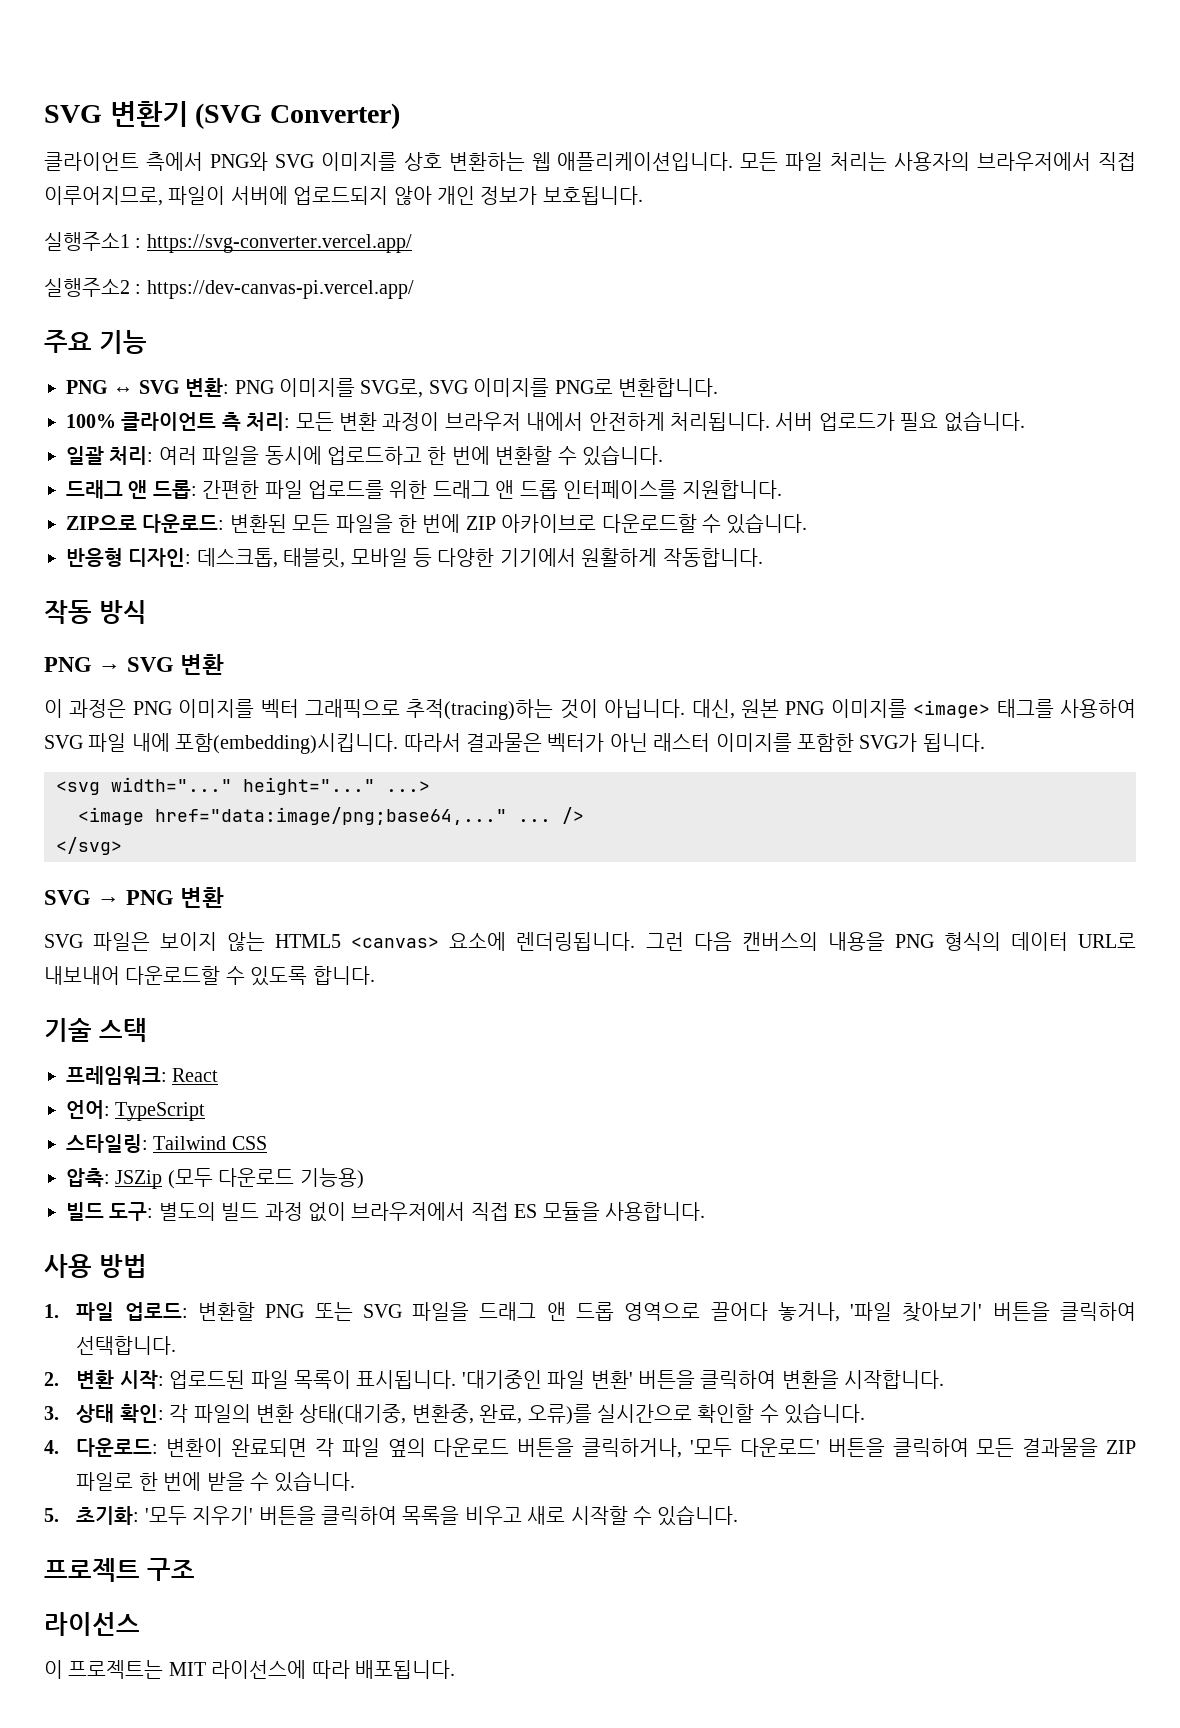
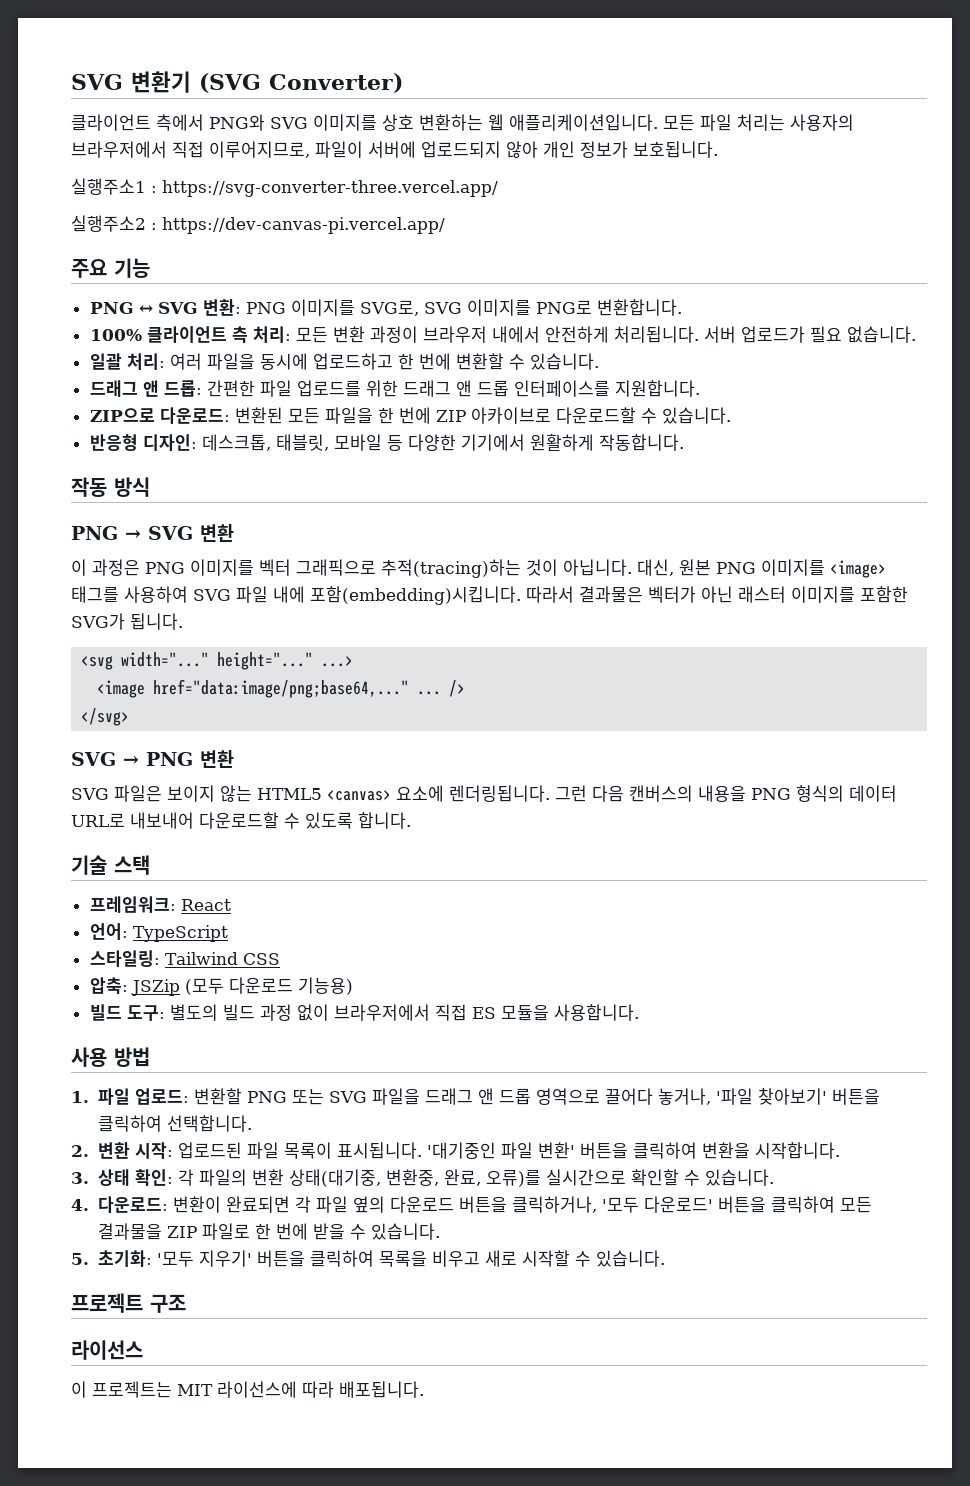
- 실행주소1 : https://svg-converter.vercel.app/
+ 실행주소1 : https://svg-converter-three.vercel.app/

